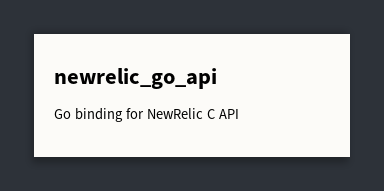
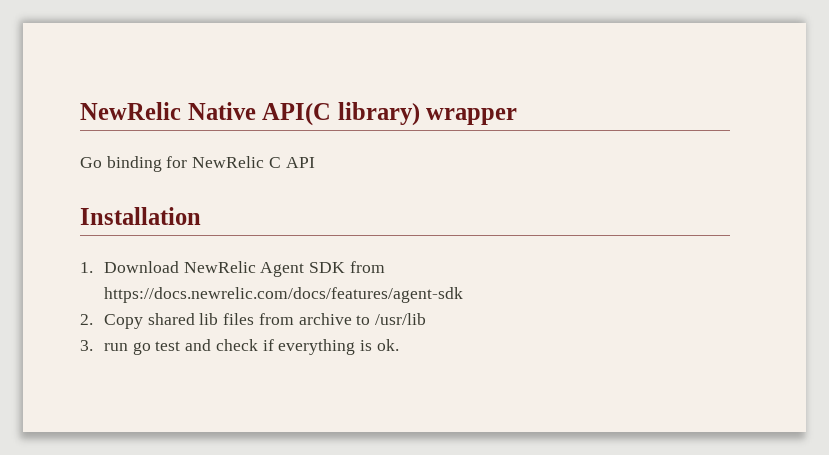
- newrelic_go_api
+ NewRelic Native API(C library) wrapper
+ Installation
+ 1. Download NewRelic Agent SDK from https://docs.newrelic.com/docs/features/agent-sdk
+ 2. Copy shared lib files from archive to /usr/lib
+ 3. run go test and check if everything is ok.

